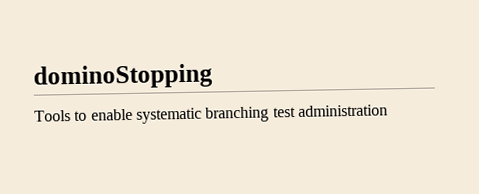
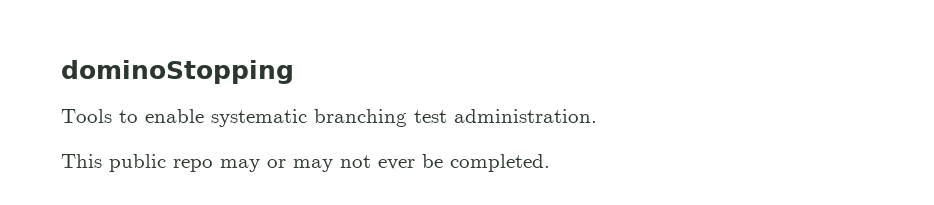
- Tools to enable systematic branching test administration
+ Tools to enable systematic branching test administration.
+ This public repo may or may not ever be completed.

